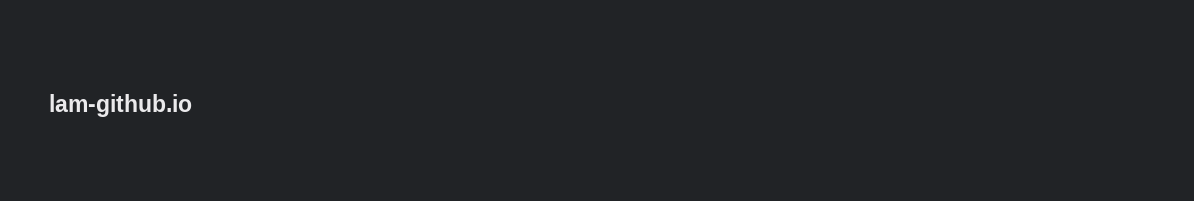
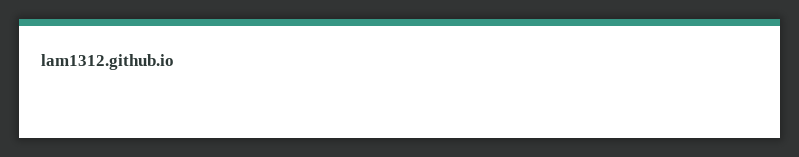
- lam-github.io
+ lam1312.github.io

